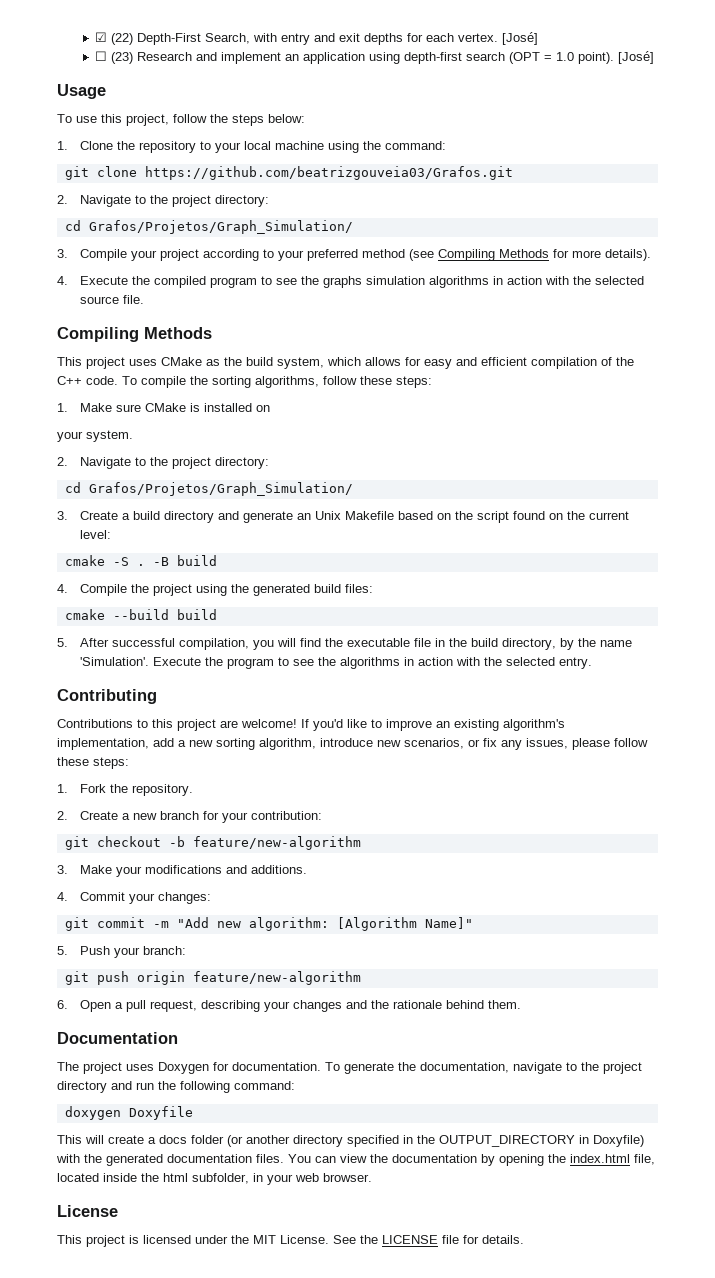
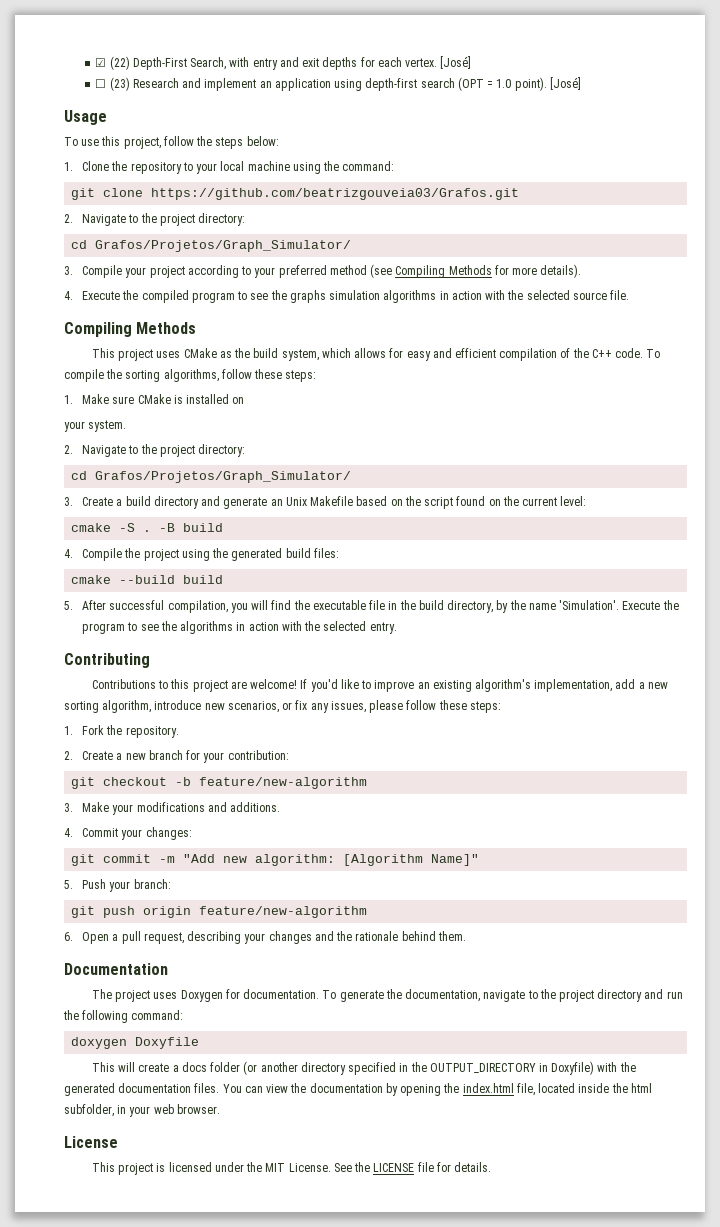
  git clone https://github.com/beatrizgouveia03/Grafos.git
  2. Navigate to the project directory:
- cd Grafos/Projetos/Graph_Simulation/
+ cd Grafos/Projetos/Graph_Simulator/
  your system.
  2. Navigate to the project directory:
- cd Grafos/Projetos/Graph_Simulation/
+ cd Grafos/Projetos/Graph_Simulator/

